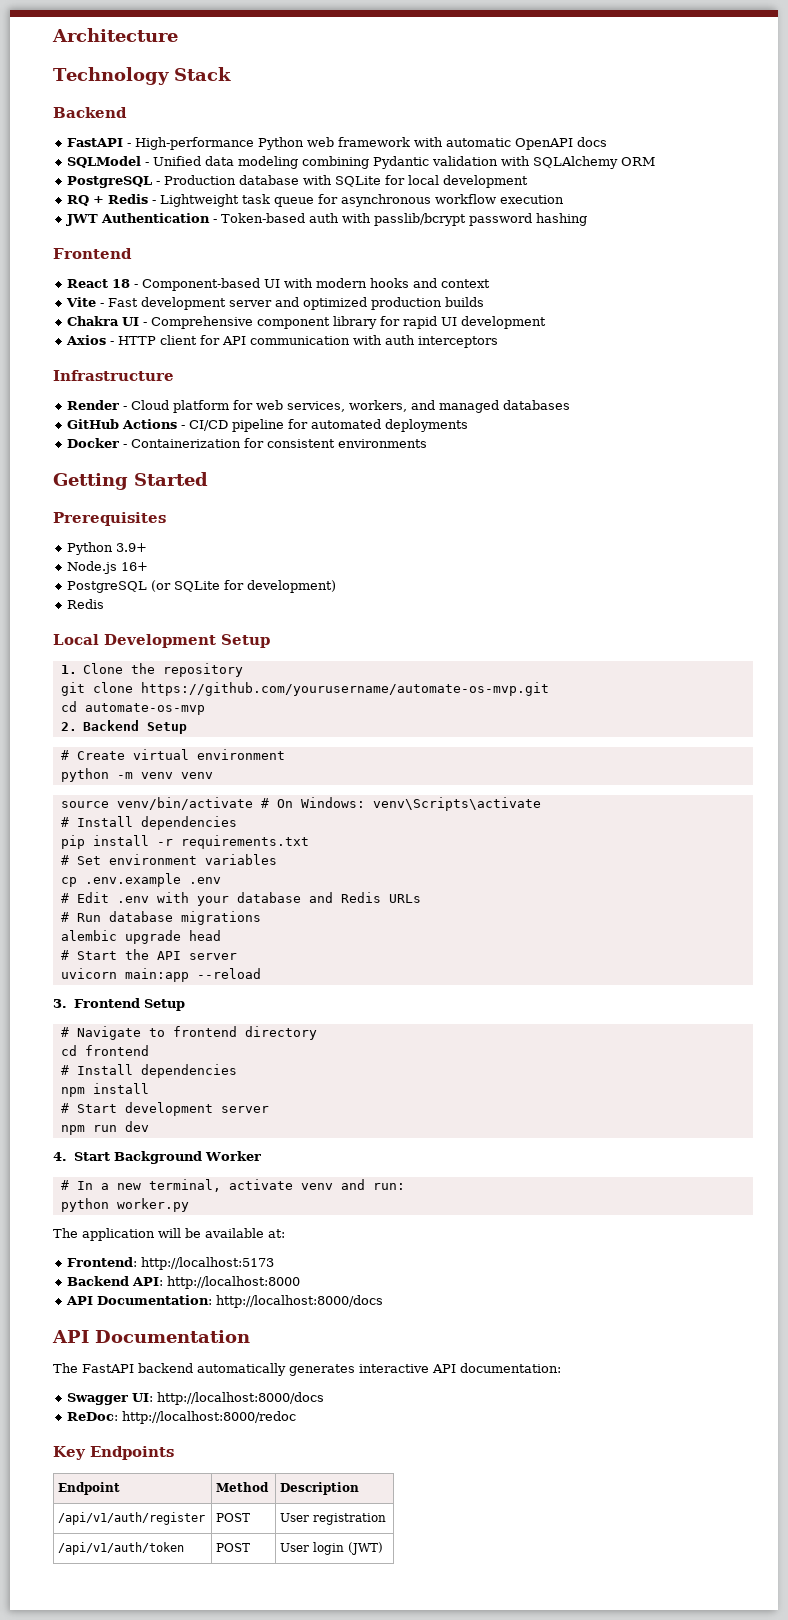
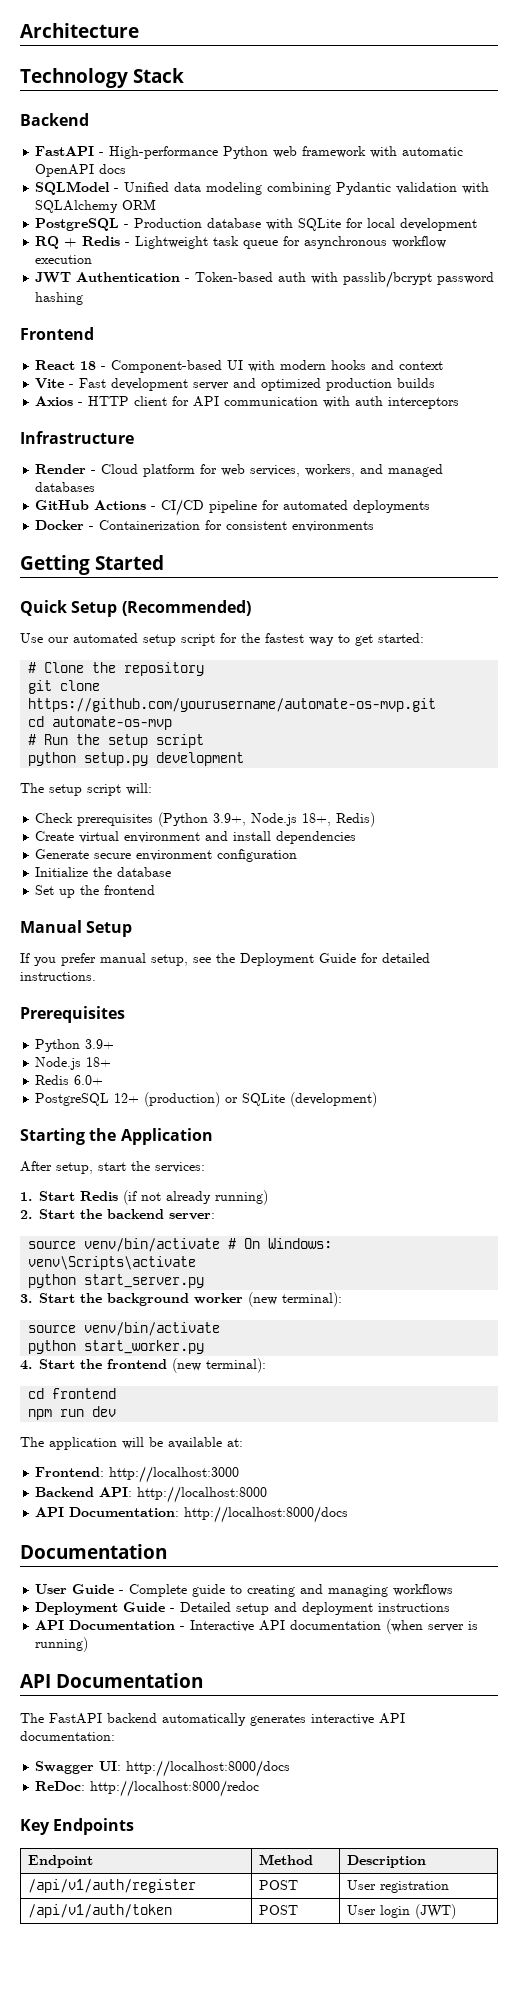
- Chakra UI - Comprehensive component library for rapid UI development
- Prerequisites
- Python 3.9+
- Node.js 16+
- PostgreSQL (or SQLite for development)
- Redis
- Local Development Setup
- 1. Clone the repository
+ Quick Setup (Recommended)
+ Use our automated setup script for the fastest way to get started:
+ # Clone the repository
- 2. Backend Setup
- # Create virtual environment
- python -m venv venv
+ # Run the setup script
+ python setup.py development
+ The setup script will:
+ Check prerequisites (Python 3.9+, Node.js 18+, Redis)
+ Create virtual environment and install dependencies
+ Generate secure environment configuration
+ Initialize the database
+ Set up the frontend
+ Manual Setup
+ If you prefer manual setup, see the Deployment Guide for detailed instructions.
+ Prerequisites
+ Python 3.9+
+ Node.js 18+
+ Redis 6.0+
+ PostgreSQL 12+ (production) or SQLite (development)
+ Starting the Application
+ After setup, start the services:
+ 1. Start Redis (if not already running)
+ 2. Start the backend server:
  source venv/bin/activate # On Windows: venv\Scripts\activate
- # Install dependencies
- pip install -r requirements.txt
- # Set environment variables
- cp .env.example .env
- # Edit .env with your database and Redis URLs
- # Run database migrations
- alembic upgrade head
- # Start the API server
- uvicorn main:app --reload
- 3. Frontend Setup
- # Navigate to frontend directory
+ python start_server.py
+ 3. Start the background worker (new terminal):
+ source venv/bin/activate
+ python start_worker.py
+ 4. Start the frontend (new terminal):
  cd frontend
- # Install dependencies
- npm install
- # Start development server
  npm run dev
- 4. Start Background Worker
- # In a new terminal, activate venv and run:
- python worker.py
- Frontend: http://localhost:5173
+ Frontend: http://localhost:3000
  API Documentation: http://localhost:8000/docs
+ Documentation
+ User Guide - Complete guide to creating and managing workflows
+ Deployment Guide - Detailed setup and deployment instructions
+ API Documentation - Interactive API documentation (when server is running)

